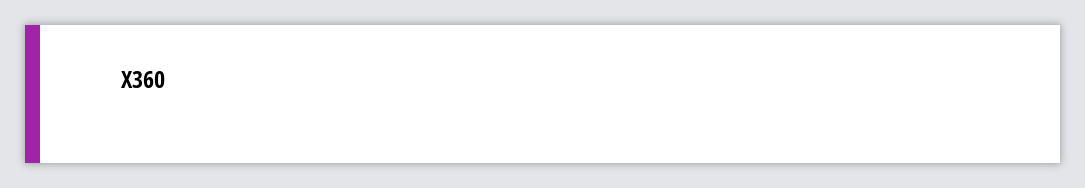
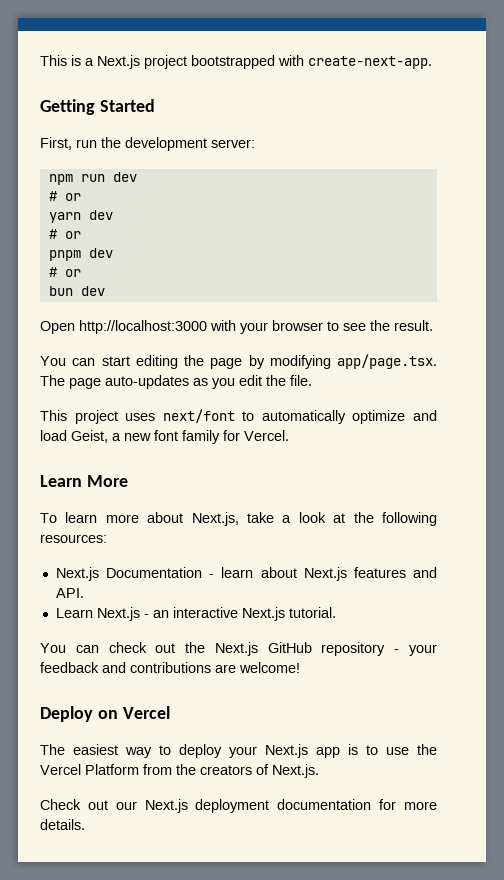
- X360
+ This is a Next.js project bootstrapped with create-next-app.
+ Getting Started
+ First, run the development server:
+ npm run dev
+ # or
+ yarn dev
+ # or
+ pnpm dev
+ # or
+ bun dev
+ Open http://localhost:3000 with your browser to see the result.
+ You can start editing the page by modifying app/page.tsx. The page auto-updates as you edit the file.
+ This project uses next/font to automatically optimize and load Geist, a new font family for Vercel.
+ Learn More
+ To learn more about Next.js, take a look at the following resources:
+ Next.js Documentation - learn about Next.js features and API.
+ Learn Next.js - an interactive Next.js tutorial.
+ You can check out the Next.js GitHub repository - your feedback and contributions are welcome!
+ Deploy on Vercel
+ The easiest way to deploy your Next.js app is to use the Vercel Platform from the creators of Next.js.
+ Check out our Next.js deployment documentation for more details.

